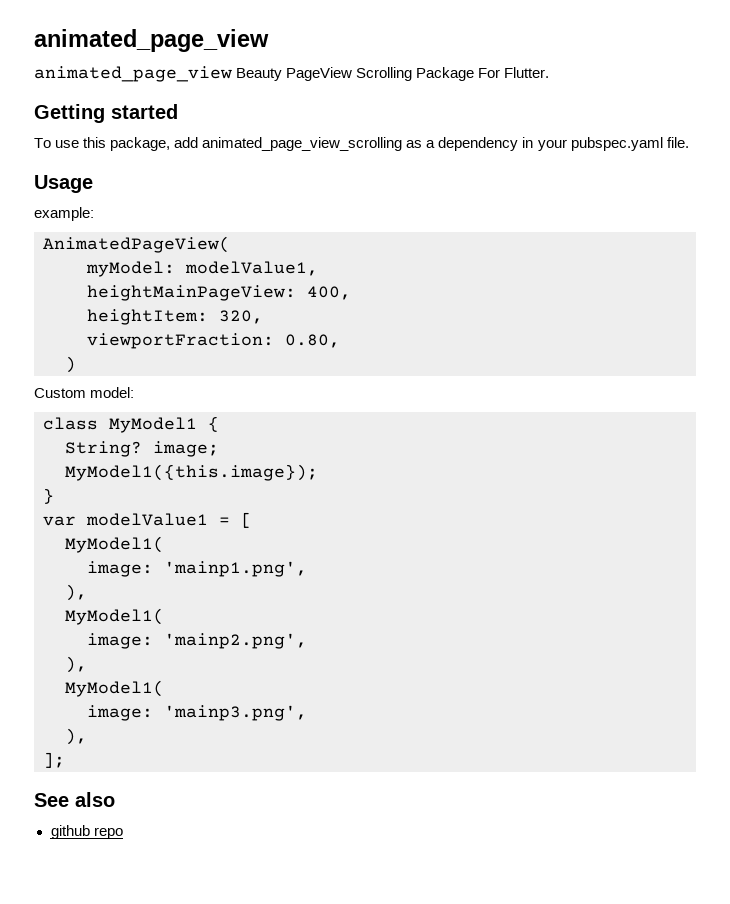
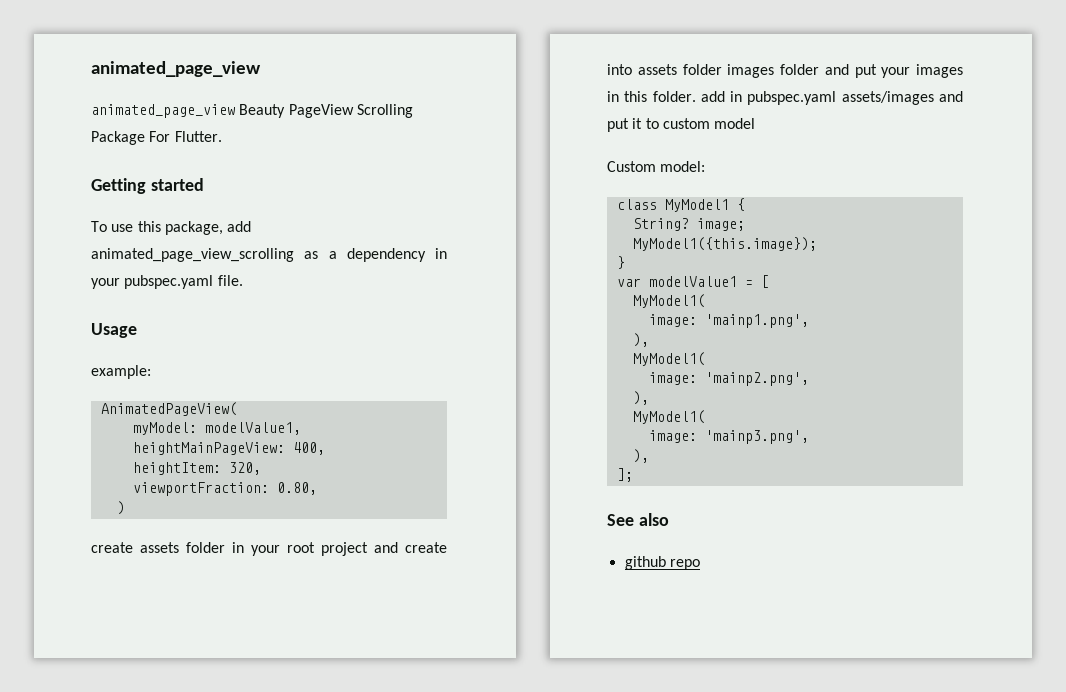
+ create assets folder in your root project and create into assets folder images folder and put your images in this folder. add in pubspec.yaml assets/images and put it to custom model

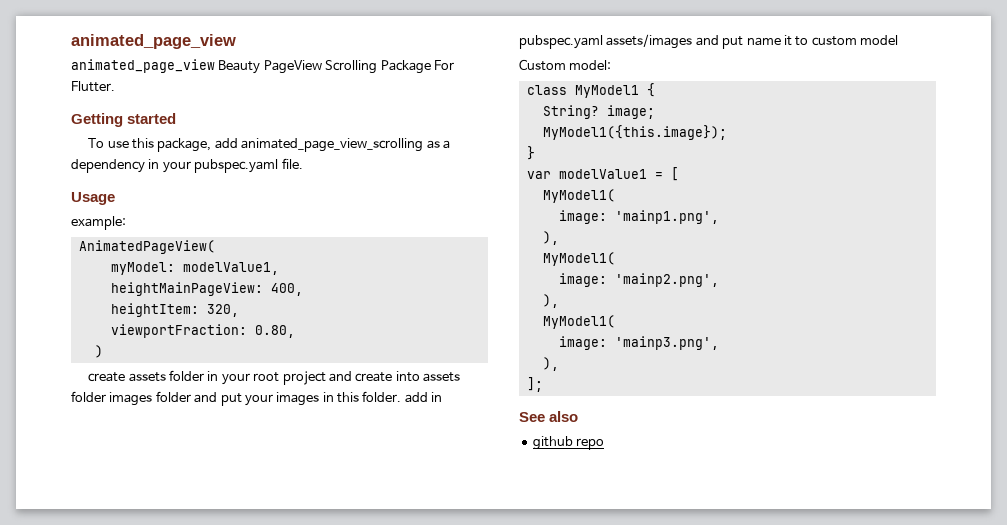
- create assets folder in your root project and create into assets folder images folder and put your images in this folder. add in pubspec.yaml assets/images and put it to custom model
+ create assets folder in your root project and create into assets folder images folder and put your images in this folder. add in pubspec.yaml assets/images and put name it to custom model

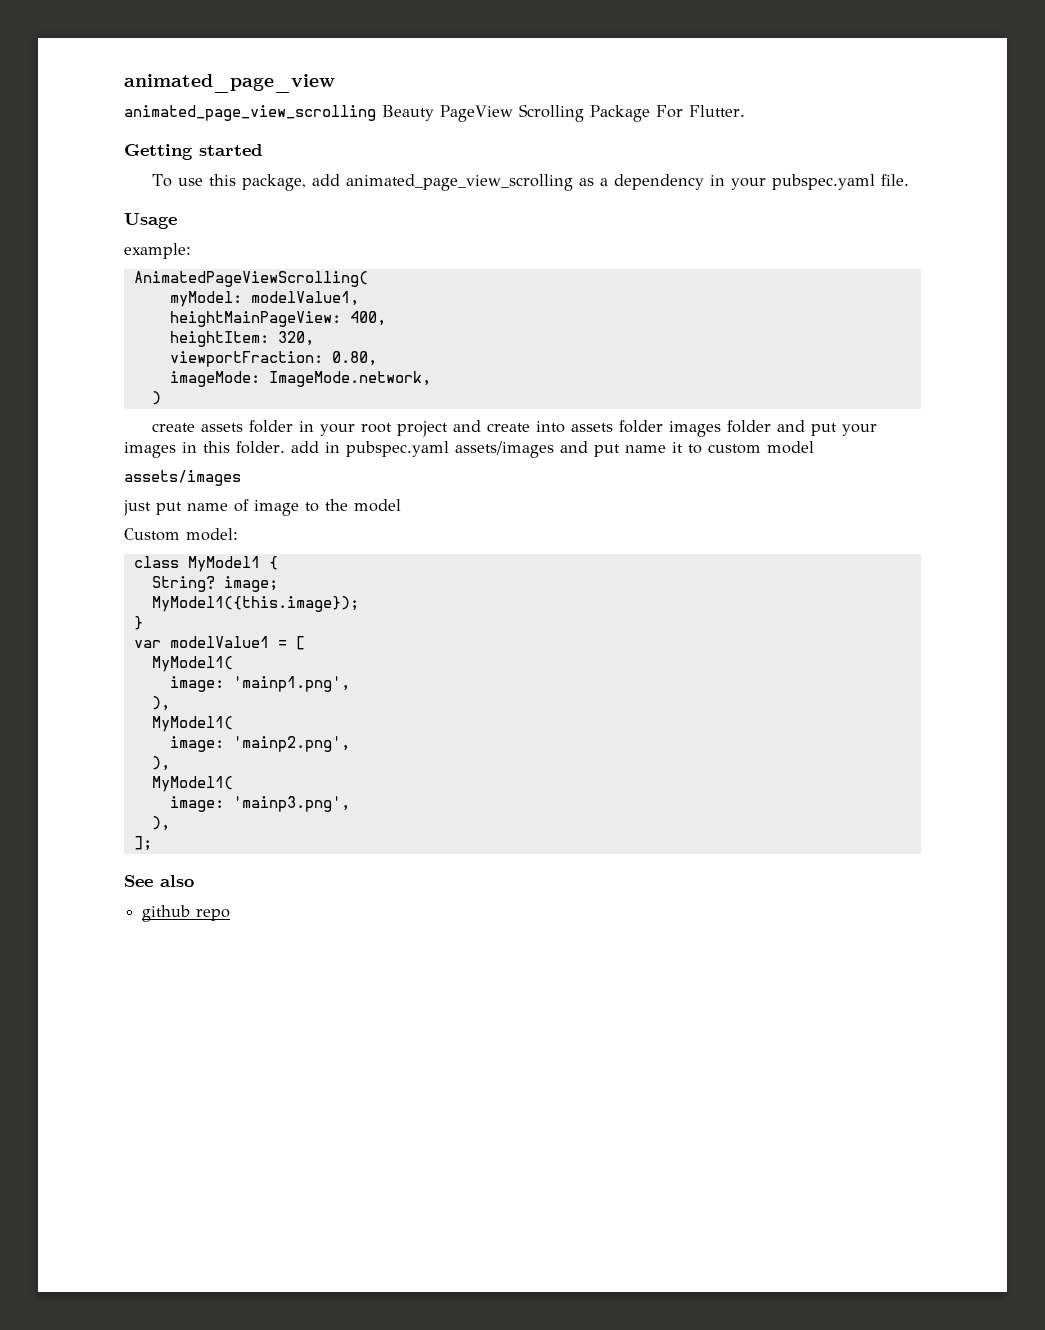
- animated_page_view Beauty PageView Scrolling Package For Flutter.
+ animated_page_view_scrolling Beauty PageView Scrolling Package For Flutter.
- AnimatedPageView(
+ AnimatedPageViewScrolling(
+ imageMode: ImageMode.network,
  create assets folder in your root project and create into assets folder images folder and put your images in this folder. add in pubspec.yaml assets/images and put name it to custom model
+ assets/images
+ just put name of image to the model

